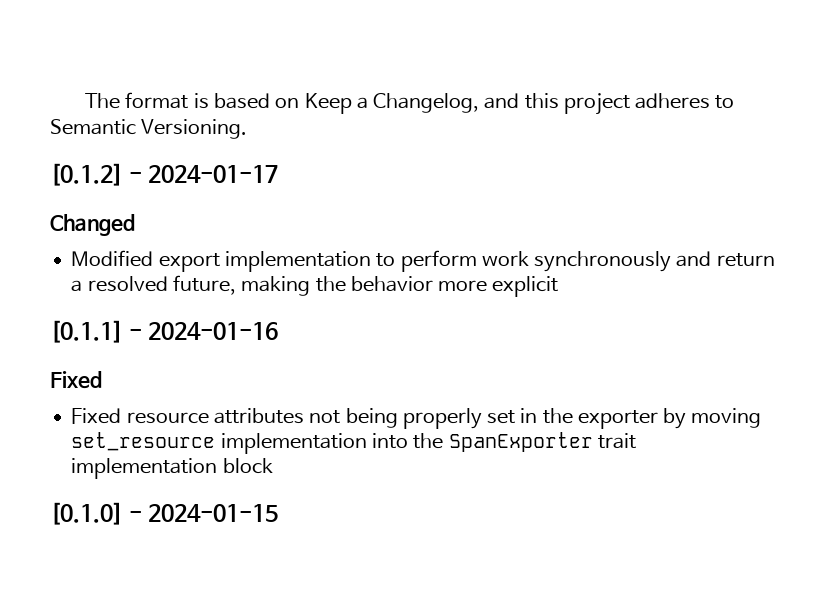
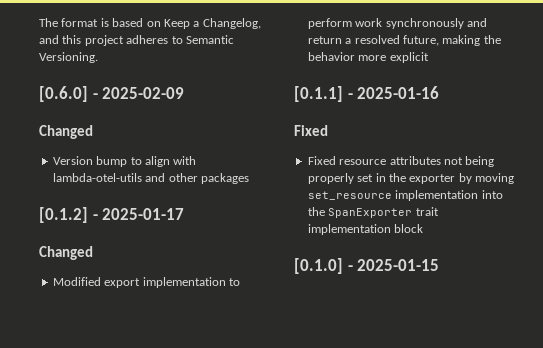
+ [0.6.0] - 2025-02-09
+ Changed
+ Version bump to align with lambda-otel-utils and other packages
- [0.1.2] - 2024-01-17
+ [0.1.2] - 2025-01-17
- [0.1.1] - 2024-01-16
+ [0.1.1] - 2025-01-16
- [0.1.0] - 2024-01-15
+ [0.1.0] - 2025-01-15

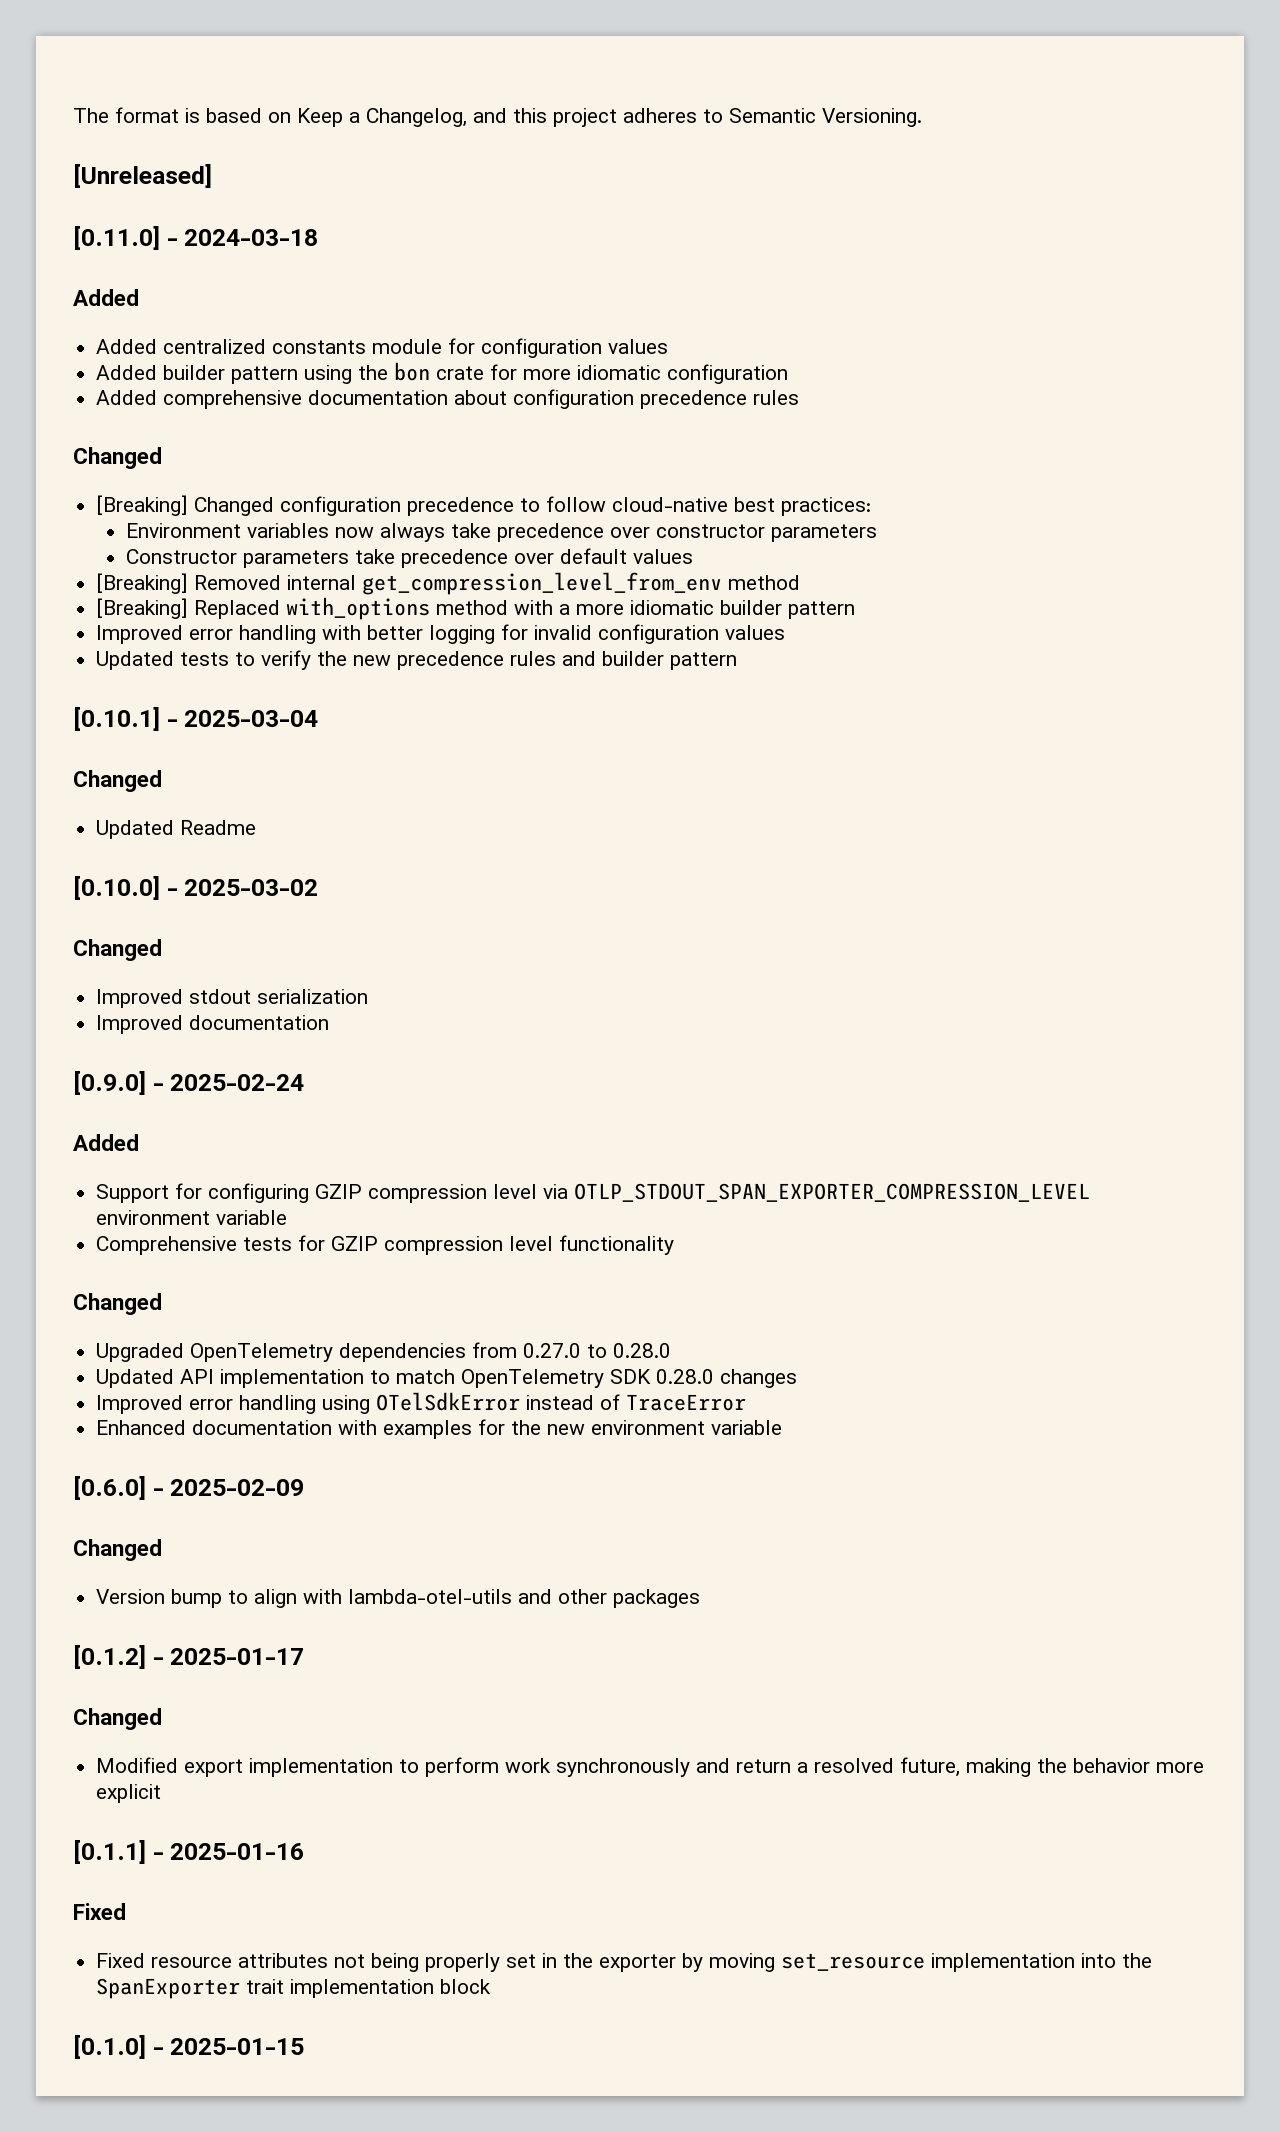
+ [Unreleased]
+ [0.11.0] - 2024-03-18
+ Added
+ Added centralized constants module for configuration values
+ Added builder pattern using the bon crate for more idiomatic configuration
+ Added comprehensive documentation about configuration precedence rules
+ Changed
+ [Breaking] Changed configuration precedence to follow cloud-native best practices:
+ Environment variables now always take precedence over constructor parameters
+ Constructor parameters take precedence over default values
+ [Breaking] Removed internal get_compression_level_from_env method
+ [Breaking] Replaced with_options method with a more idiomatic builder pattern
+ Improved error handling with better logging for invalid configuration values
+ Updated tests to verify the new precedence rules and builder pattern
+ [0.10.1] - 2025-03-04
+ Changed
+ Updated Readme
+ [0.10.0] - 2025-03-02
+ Changed
+ Improved stdout serialization
+ Improved documentation
+ [0.9.0] - 2025-02-24
+ Added
+ Support for configuring GZIP compression level via OTLP_STDOUT_SPAN_EXPORTER_COMPRESSION_LEVEL environment variable
+ Comprehensive tests for GZIP compression level functionality
+ Changed
+ Upgraded OpenTelemetry dependencies from 0.27.0 to 0.28.0
+ Updated API implementation to match OpenTelemetry SDK 0.28.0 changes
+ Improved error handling using OTelSdkError instead of TraceError
+ Enhanced documentation with examples for the new environment variable

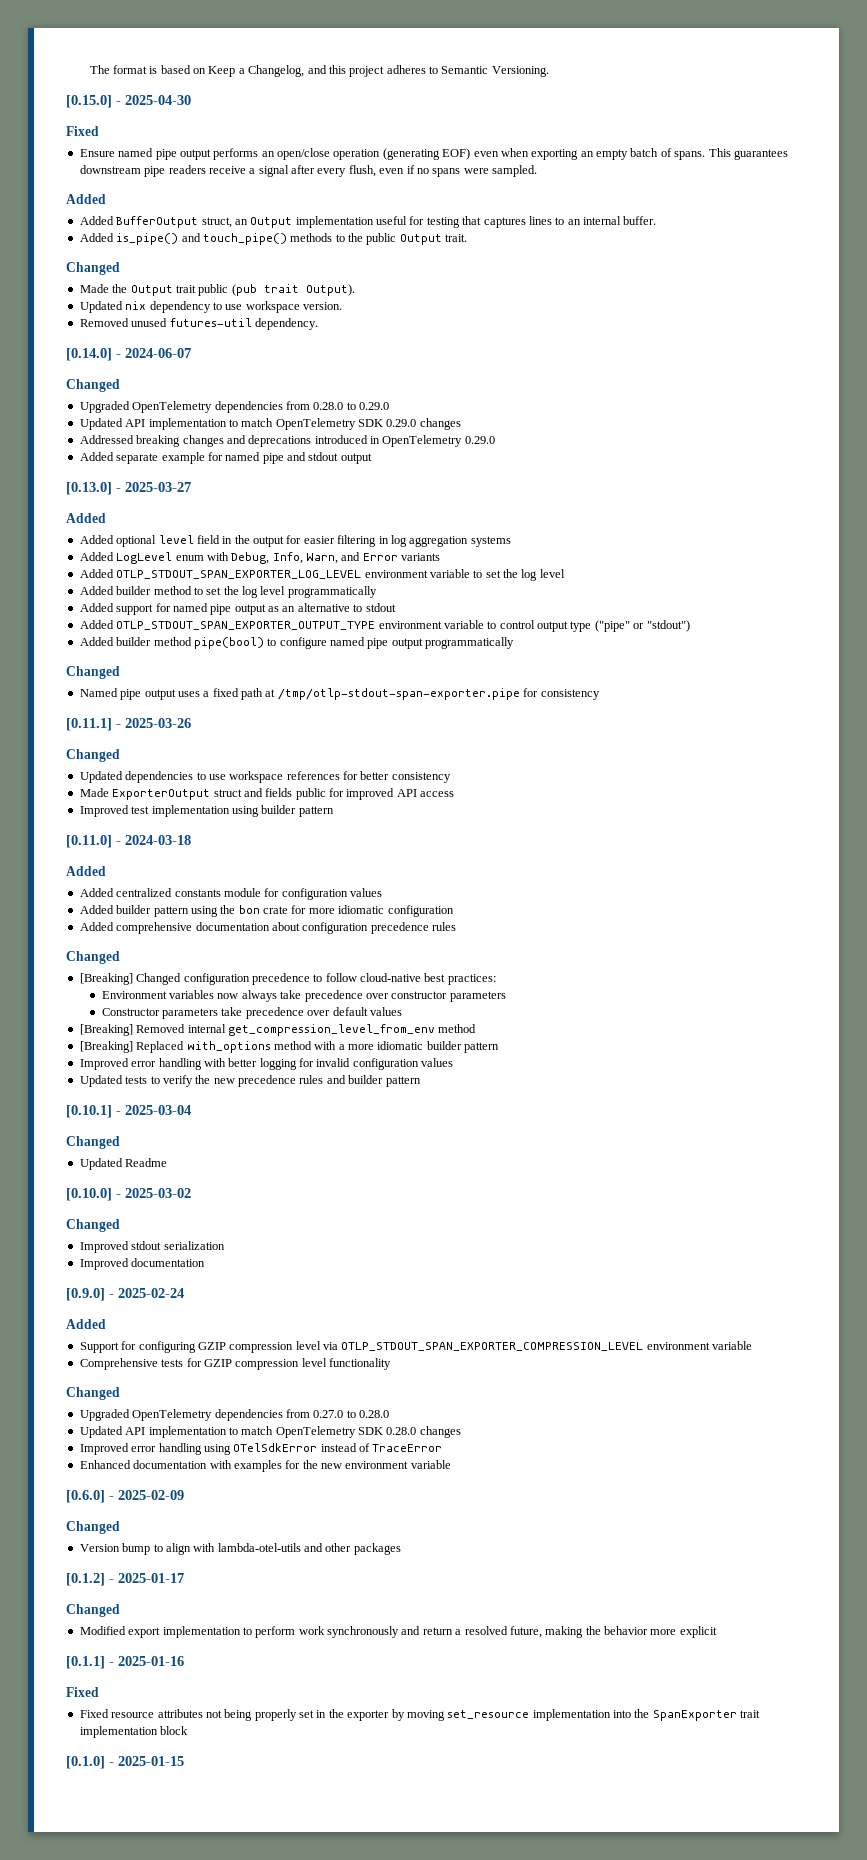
- [Unreleased]
+ [0.15.0] - 2025-04-30
+ Fixed
+ Ensure named pipe output performs an open/close operation (generating EOF) even when exporting an empty batch of spans. This guarantees downstream pipe readers receive a signal after every flush, even if no spans were sampled.
+ Added
+ Added BufferOutput struct, an Output implementation useful for testing that captures lines to an internal buffer.
+ Added is_pipe() and touch_pipe() methods to the public Output trait.
+ Changed
+ Made the Output trait public (pub trait Output).
+ Updated nix dependency to use workspace version.
+ Removed unused futures-util dependency.
+ [0.14.0] - 2024-06-07
+ Changed
+ Upgraded OpenTelemetry dependencies from 0.28.0 to 0.29.0
+ Updated API implementation to match OpenTelemetry SDK 0.29.0 changes
+ Addressed breaking changes and deprecations introduced in OpenTelemetry 0.29.0
+ Added separate example for named pipe and stdout output
+ [0.13.0] - 2025-03-27
+ Added
+ Added optional level field in the output for easier filtering in log aggregation systems
+ Added LogLevel enum with Debug, Info, Warn, and Error variants
+ Added OTLP_STDOUT_SPAN_EXPORTER_LOG_LEVEL environment variable to set the log level
+ Added builder method to set the log level programmatically
+ Added support for named pipe output as an alternative to stdout
+ Added OTLP_STDOUT_SPAN_EXPORTER_OUTPUT_TYPE environment variable to control output type ("pipe" or "stdout")
+ Added builder method pipe(bool) to configure named pipe output programmatically
+ Changed
+ Named pipe output uses a fixed path at /tmp/otlp-stdout-span-exporter.pipe for consistency
+ [0.11.1] - 2025-03-26
+ Changed
+ Updated dependencies to use workspace references for better consistency
+ Made ExporterOutput struct and fields public for improved API access
+ Improved test implementation using builder pattern

